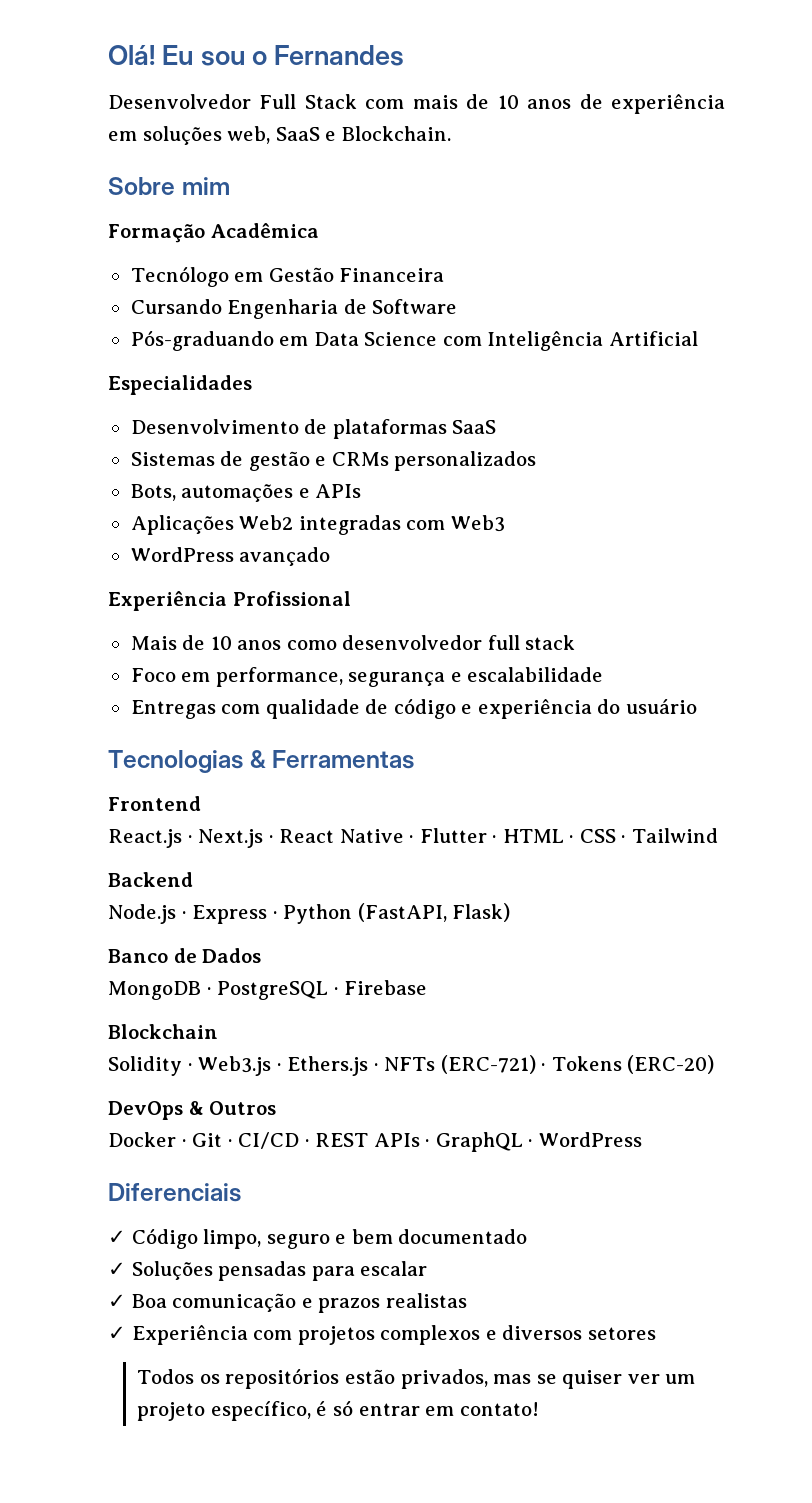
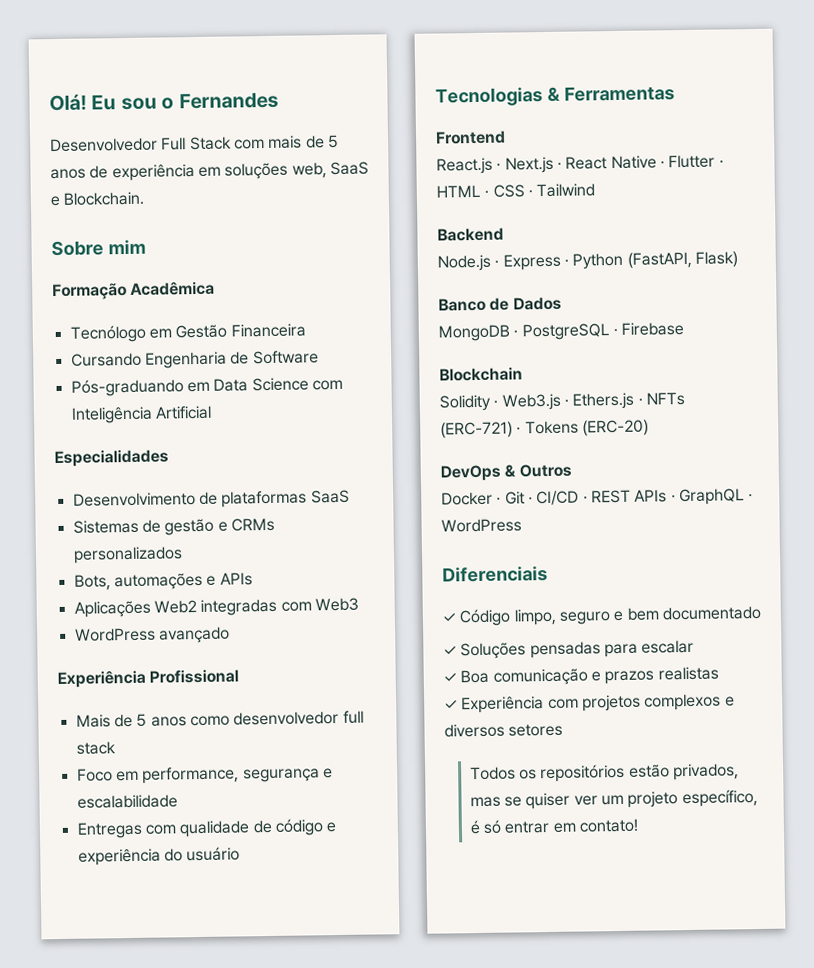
- Desenvolvedor Full Stack com mais de 10 anos de experiência em soluções web, SaaS e Blockchain.
+ Desenvolvedor Full Stack com mais de 5 anos de experiência em soluções web, SaaS e Blockchain.
- Mais de 10 anos como desenvolvedor full stack
+ Mais de 5 anos como desenvolvedor full stack

